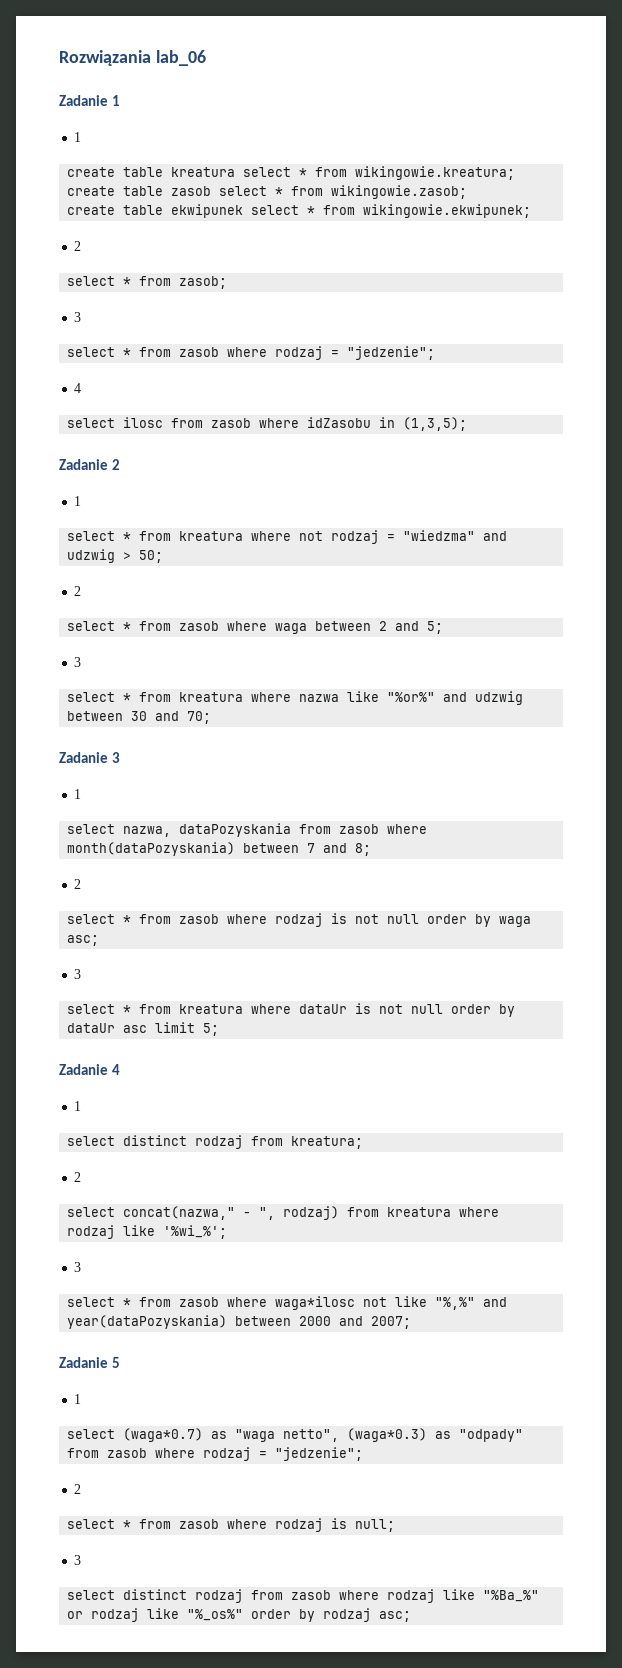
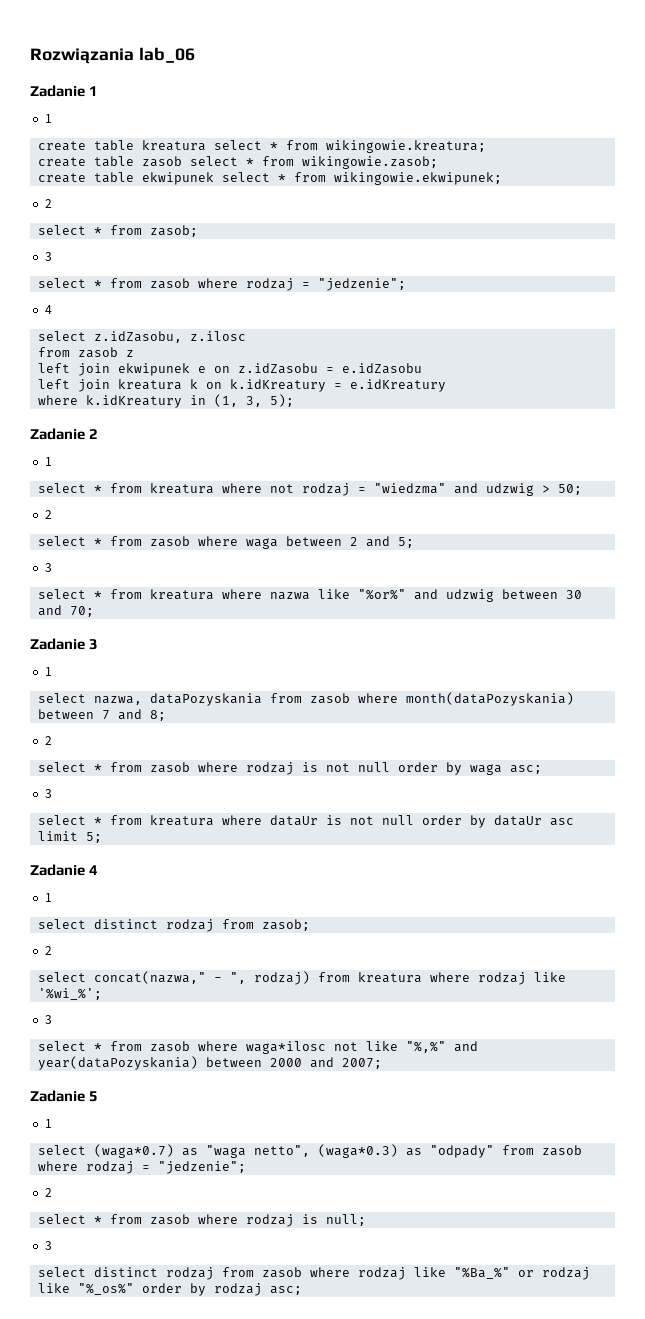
- select ilosc from zasob where idZasobu in (1,3,5);
+ select z.idZasobu, z.ilosc
+ from zasob z
+ left join ekwipunek e on z.idZasobu = e.idZasobu
+ left join kreatura k on k.idKreatury = e.idKreatury
+ where k.idKreatury in (1, 3, 5);
- select distinct rodzaj from kreatura;
+ select distinct rodzaj from zasob;

